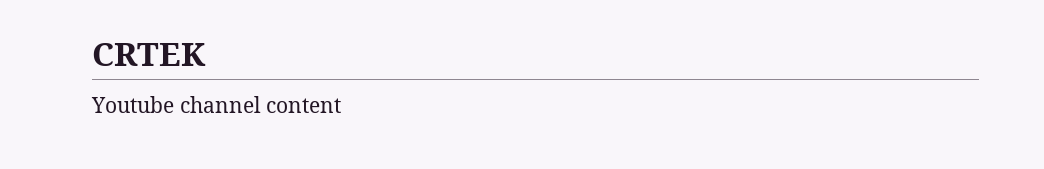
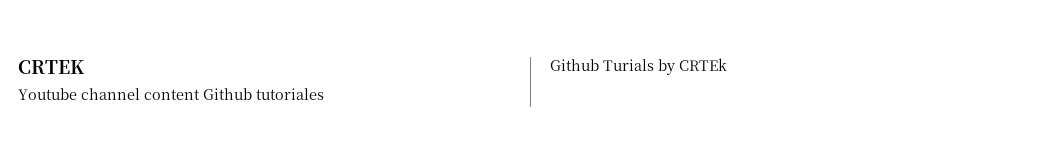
- Youtube channel content
+ Youtube channel content Github tutoriales
+ Github Turials by CRTEk

